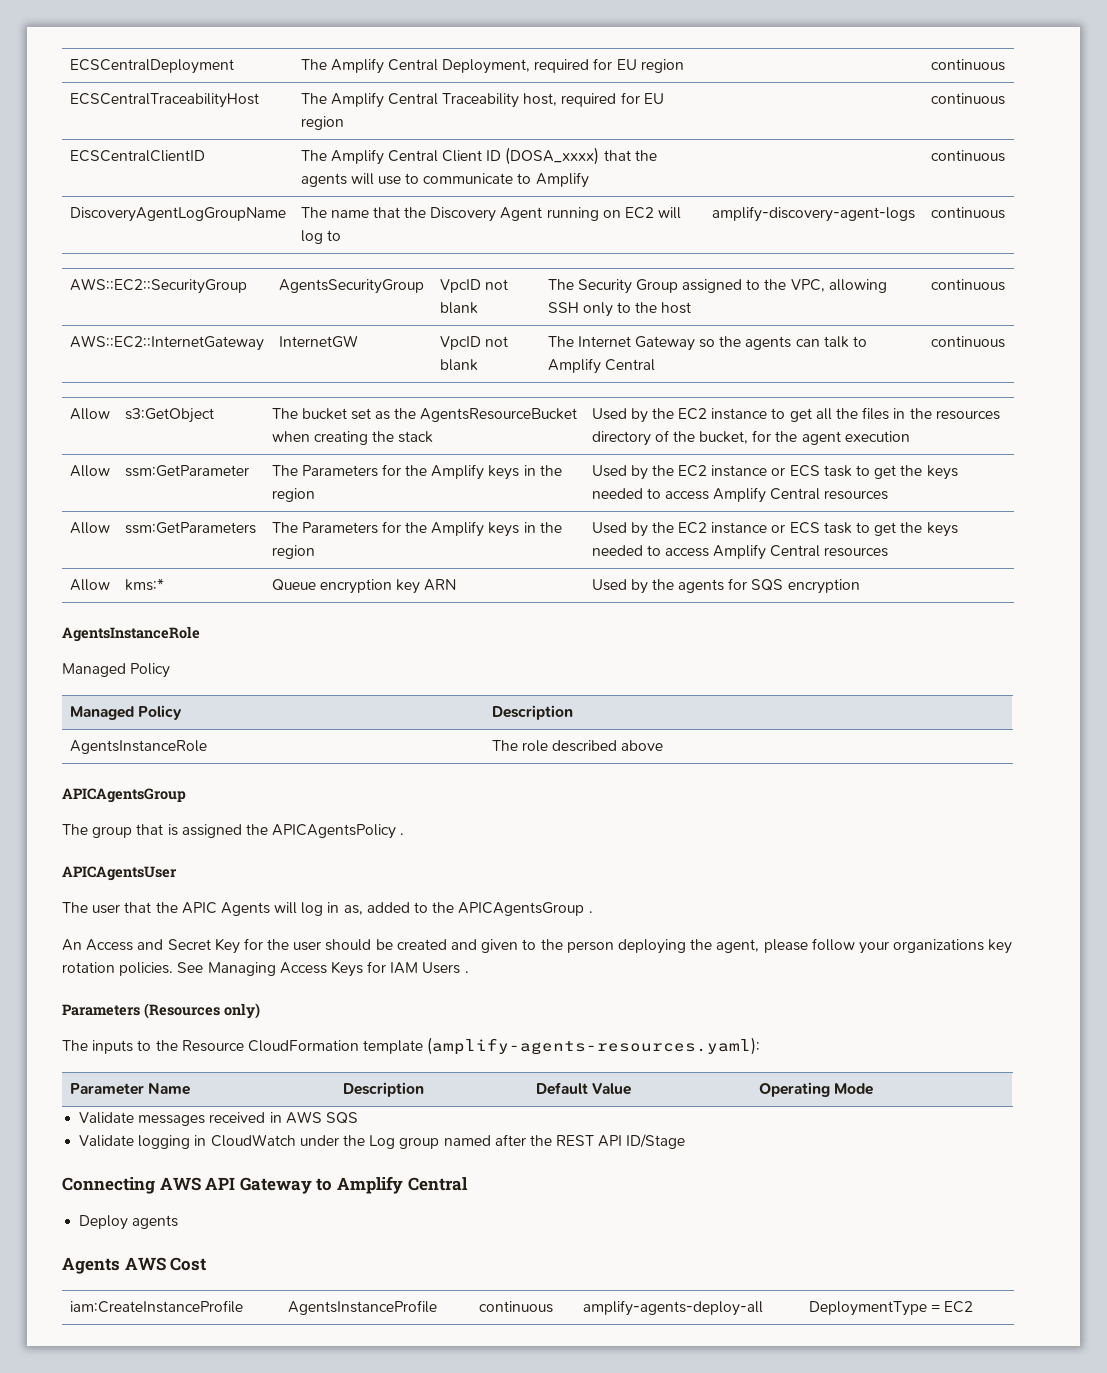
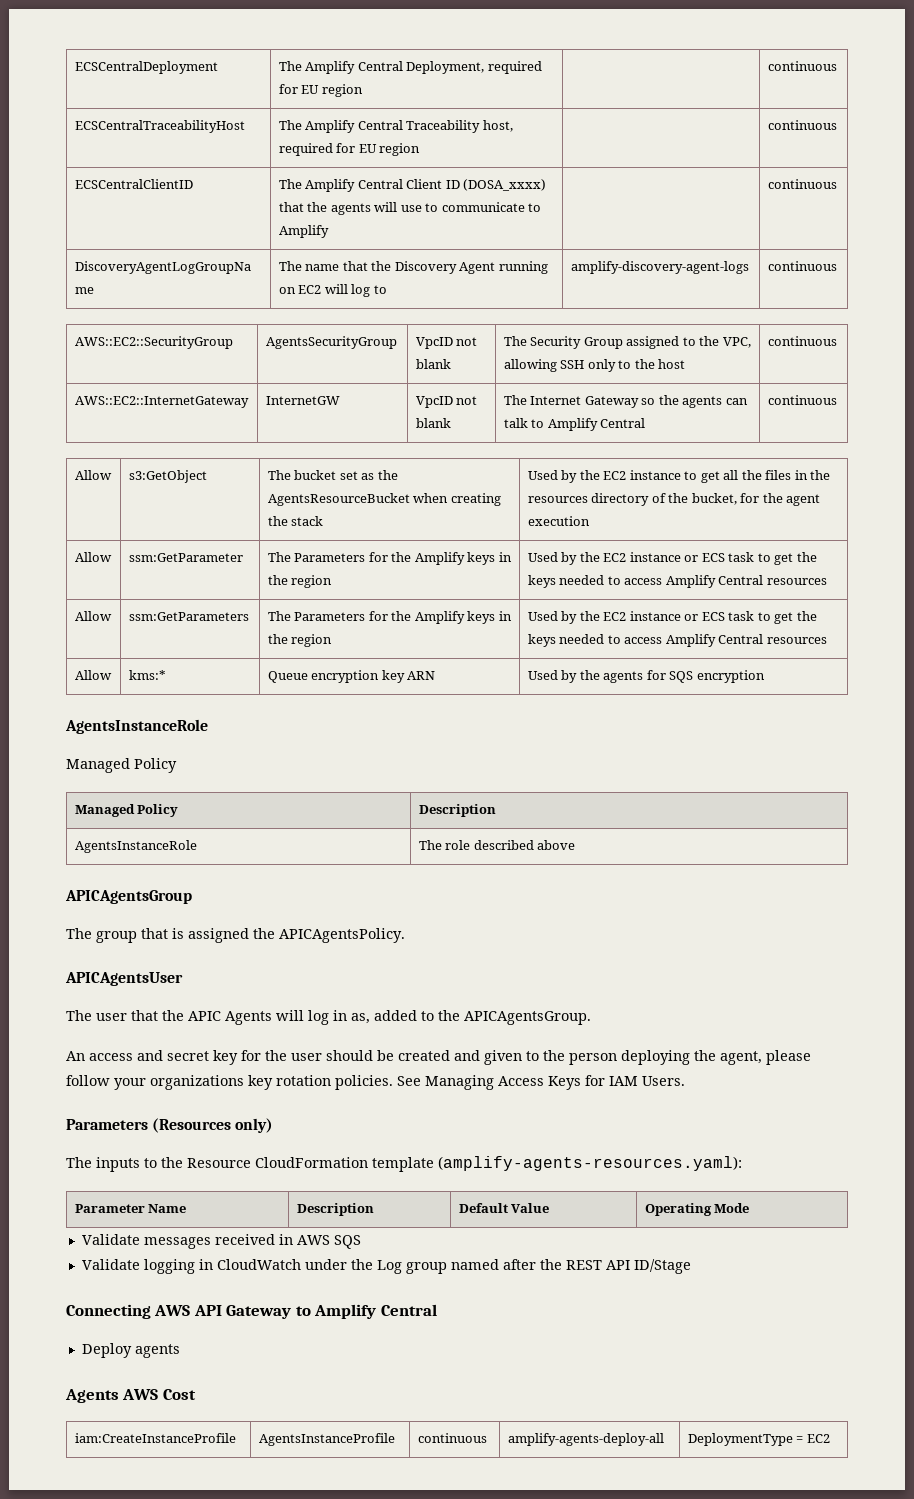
- The group that is assigned the APICAgentsPolicy .
+ The group that is assigned the APICAgentsPolicy.
- The user that the APIC Agents will log in as, added to the APICAgentsGroup .
+ The user that the APIC Agents will log in as, added to the APICAgentsGroup.
- An Access and Secret Key for the user should be created and given to the person deploying the agent, please follow your organizations key rotation policies.
+ An access and secret key for the user should be created and given to the person deploying the agent, please follow your organizations key rotation policies.
- See Managing Access Keys for IAM Users .
+ See Managing Access Keys for IAM Users.

